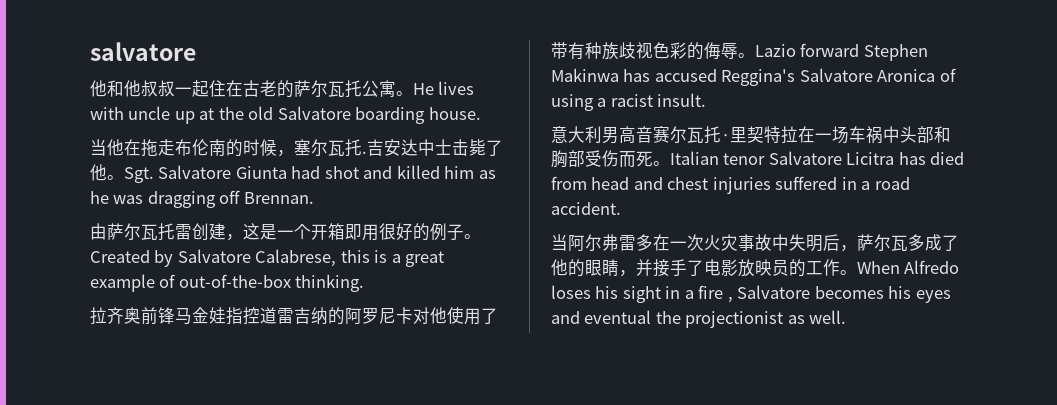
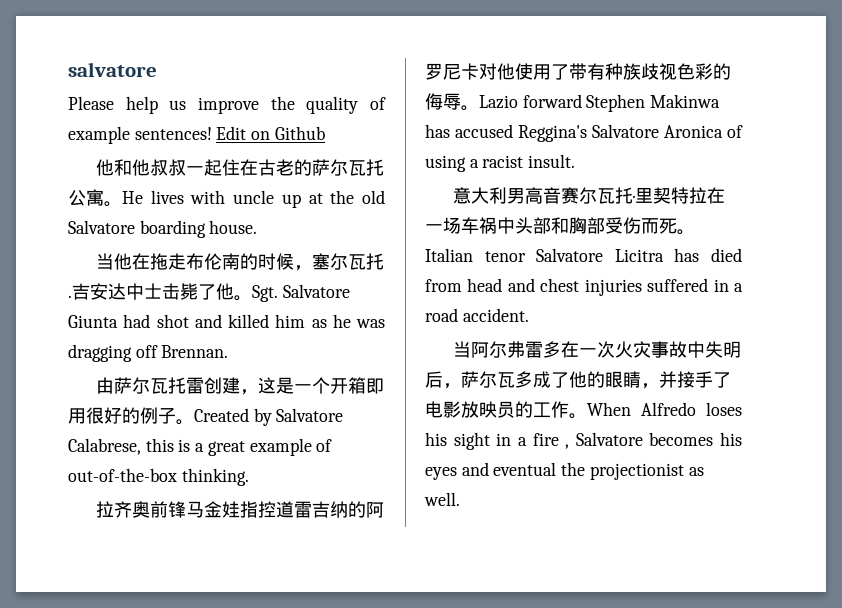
+ Please help us improve the quality of example sentences! Edit on Github

